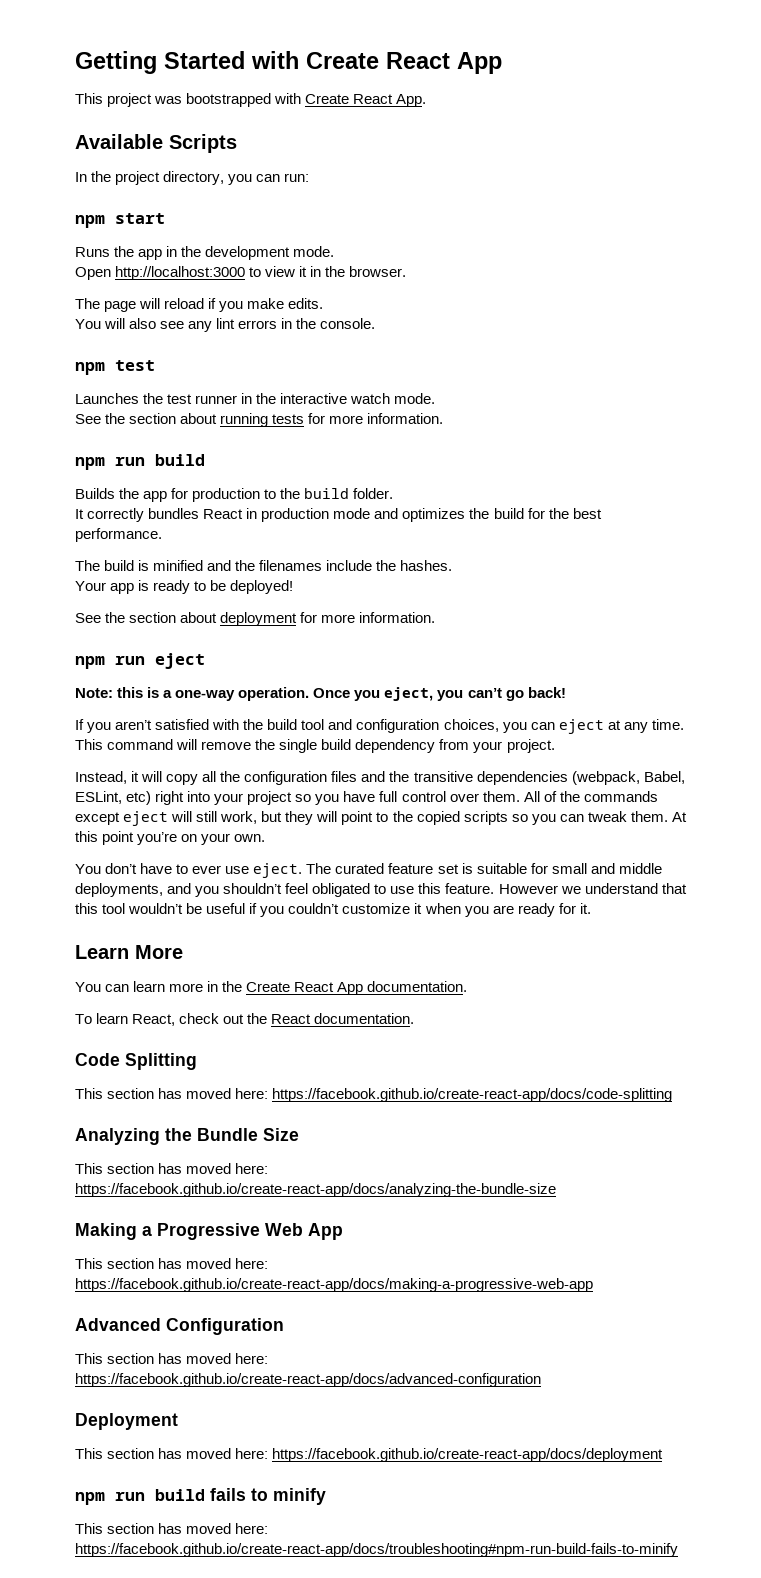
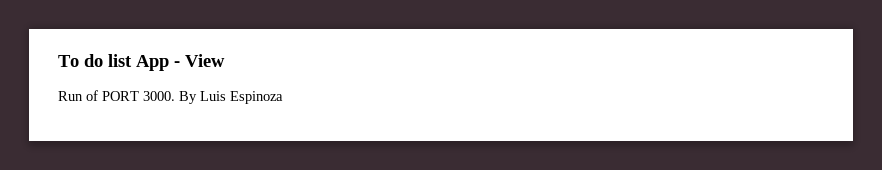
- Getting Started with Create React App
- This project was bootstrapped with Create React App.
- Available Scripts
- In the project directory, you can run:
- npm start
- Runs the app in the development mode.
- Open http://localhost:3000 to view it in the browser.
- The page will reload if you make edits.
- You will also see any lint errors in the console.
- npm test
- Launches the test runner in the interactive watch mode.
- See the section about running tests for more information.
- npm run build
- Builds the app for production to the build folder.
- It correctly bundles React in production mode and optimizes the build for the best performance.
- The build is minified and the filenames include the hashes.
- Your app is ready to be deployed!
- See the section about deployment for more information.
- npm run eject
- Note: this is a one-way operation. Once you eject, you can’t go back!
- If you aren’t satisfied with the build tool and configuration choices, you can eject at any time. This command will remove the single build dependency from your project.
- Instead, it will copy all the configuration files and the transitive dependencies (webpack, Babel, ESLint, etc) right into your project so you have full control over them. All of the commands except eject will still work, but they will point to the copied scripts so you can tweak them. At this point you’re on your own.
- You don’t have to ever use eject. The curated feature set is suitable for small and middle deployments, and you shouldn’t feel obligated to use this feature. However we understand that this tool wouldn’t be useful if you couldn’t customize it when you are ready for it.
- Learn More
- You can learn more in the Create React App documentation.
- To learn React, check out the React documentation.
- Code Splitting
- This section has moved here: https://facebook.github.io/create-react-app/docs/code-splitting
- Analyzing the Bundle Size
- This section has moved here: https://facebook.github.io/create-react-app/docs/analyzing-the-bundle-size
- Making a Progressive Web App
- This section has moved here: https://facebook.github.io/create-react-app/docs/making-a-progressive-web-app
- Advanced Configuration
- This section has moved here: https://facebook.github.io/create-react-app/docs/advanced-configuration
- Deployment
- This section has moved here: https://facebook.github.io/create-react-app/docs/deployment
- npm run build fails to minify
- This section has moved here: https://facebook.github.io/create-react-app/docs/troubleshooting#npm-run-build-fails-to-minify
+ To do list App - View
+ Run of PORT 3000. By Luis Espinoza

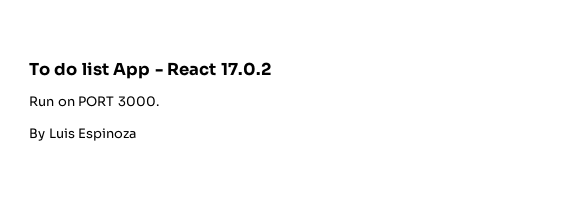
- To do list App - View
+ To do list App - React 17.0.2
- Run of PORT 3000. By Luis Espinoza
+ Run on PORT 3000.
+ By Luis Espinoza

